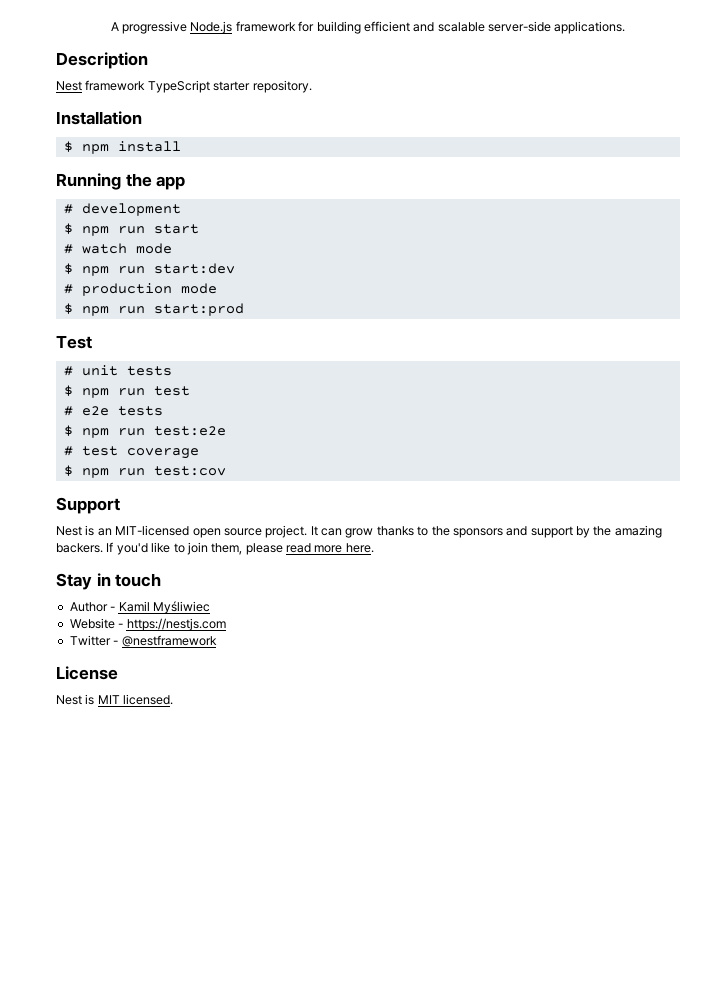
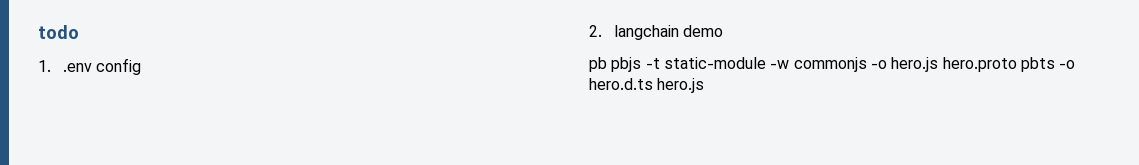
- A progressive Node.js framework for building efficient and scalable server-side applications.
- Description
- Nest framework TypeScript starter repository.
- Installation
- $ npm install
- Running the app
- # development
- $ npm run start
- # watch mode
- $ npm run start:dev
- # production mode
- $ npm run start:prod
- Test
- # unit tests
- $ npm run test
- # e2e tests
- $ npm run test:e2e
- # test coverage
- $ npm run test:cov
- Support
- Nest is an MIT-licensed open source project. It can grow thanks to the sponsors and support by the amazing backers. If you'd like to join them, please read more here.
- Stay in touch
- Author - Kamil Myśliwiec
- Website - https://nestjs.com
- Twitter - @nestframework
- License
- Nest is MIT licensed.
+ todo
+ 1. .env config
+ 2. langchain demo
+ pb pbjs -t static-module -w commonjs -o hero.js hero.proto pbts -o hero.d.ts hero.js

